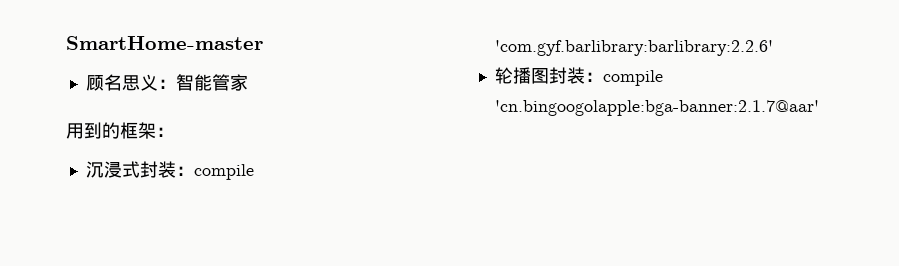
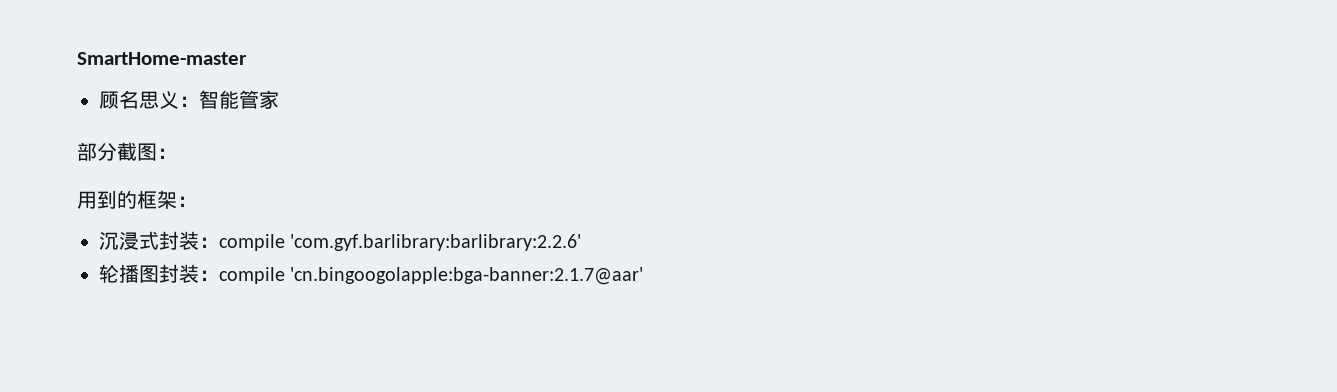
+ 部分截图：

